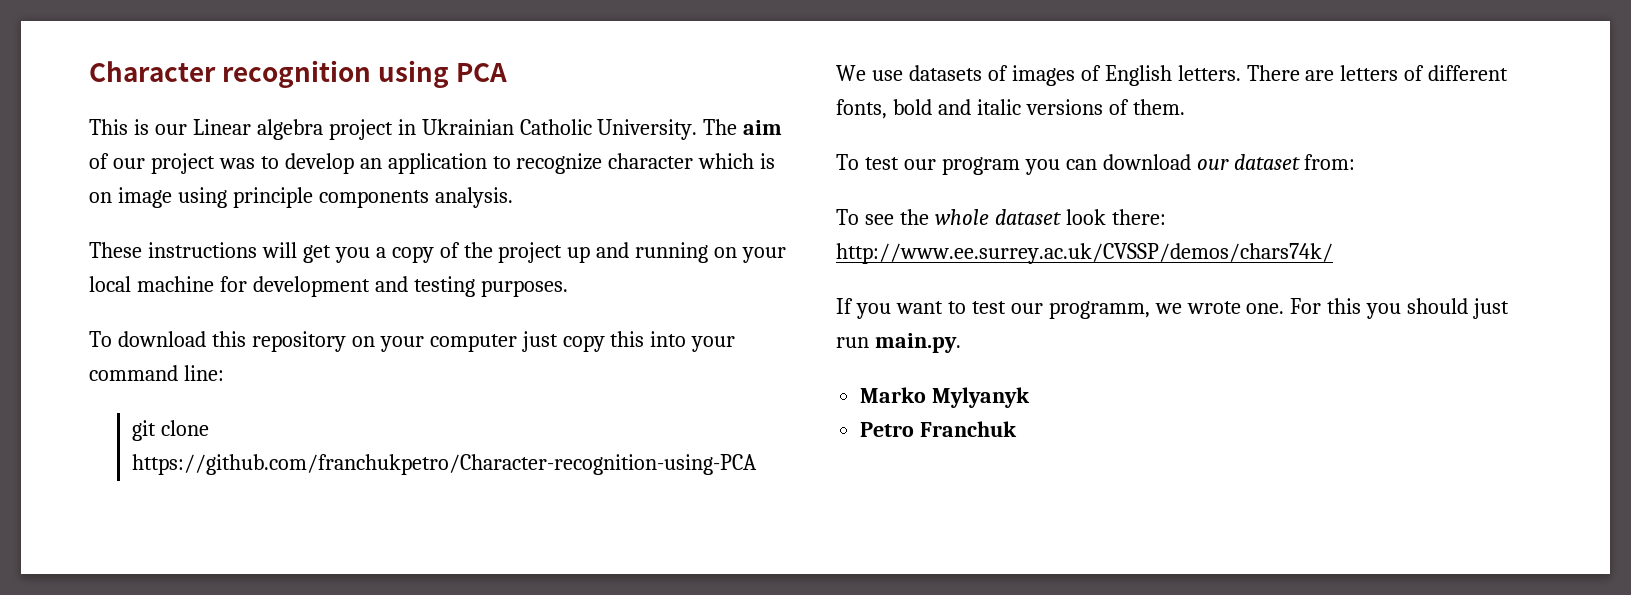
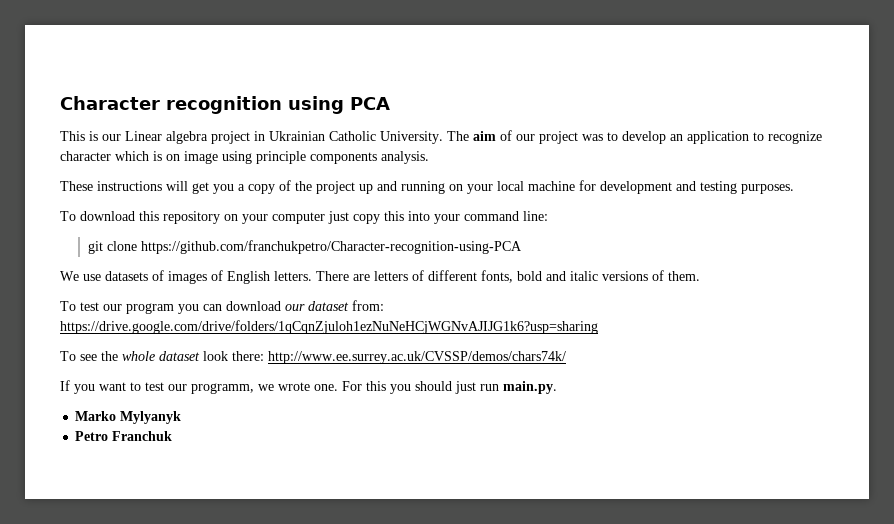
- To test our program you can download our dataset from:
+ To test our program you can download our dataset from: https://drive.google.com/drive/folders/1qCqnZjuloh1ezNuNeHCjWGNvAJIJG1k6?usp=sharing

